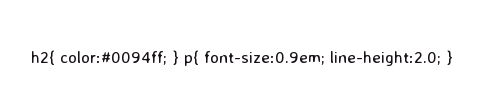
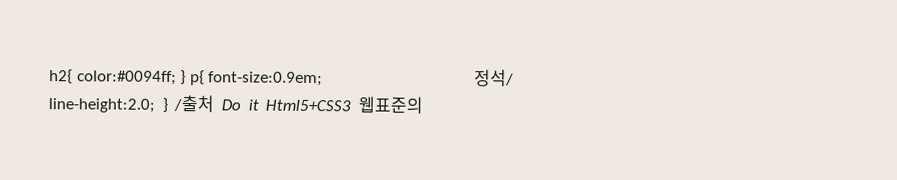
- h2{ color:#0094ff; } p{ font-size:0.9em; line-height:2.0; }
+ h2{ color:#0094ff; } p{ font-size:0.9em; line-height:2.0; } /출처 Do it Html5+CSS3 웹표준의 정석/

